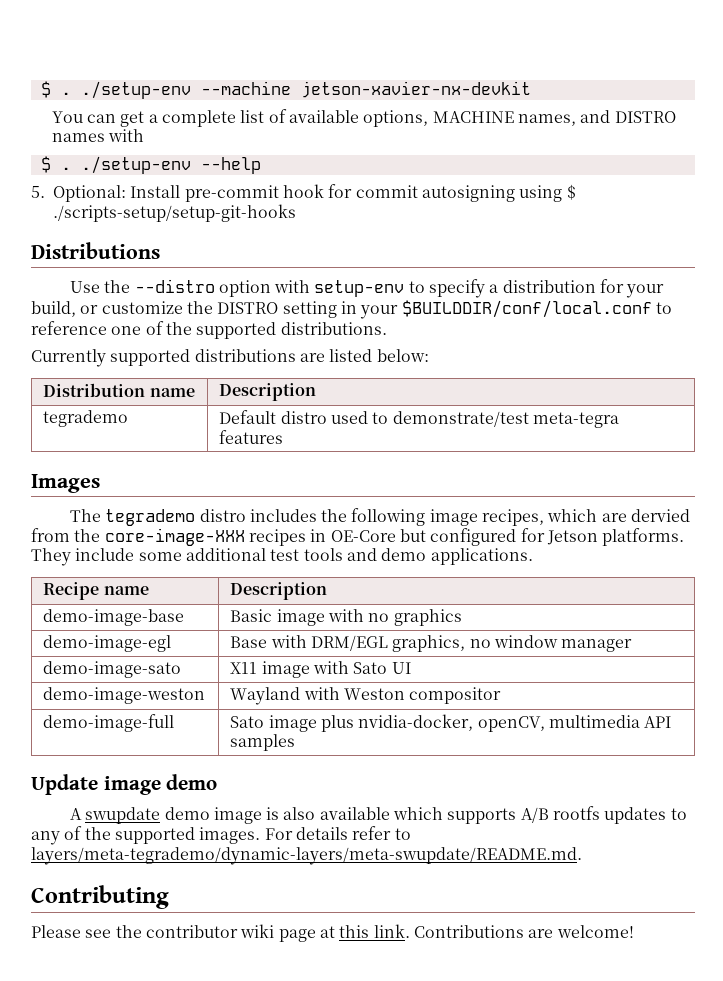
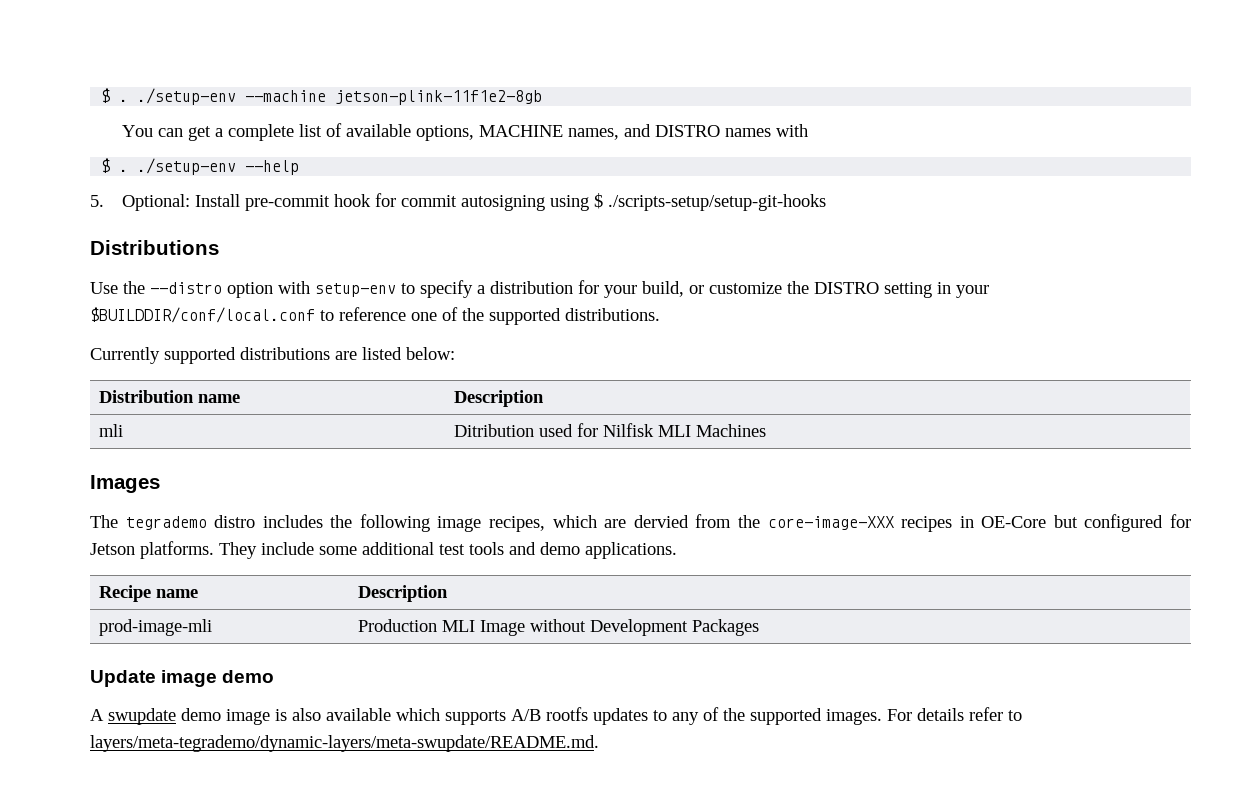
- $ . ./setup-env --machine jetson-xavier-nx-devkit
+ $ . ./setup-env --machine jetson-plink-11f1e2-8gb
- tegrademo | Default distro used to demonstrate/test meta-tegra features
+ mli | Ditribution used for Nilfisk MLI Machines
- demo-image-base | Basic image with no graphics
- demo-image-egl | Base with DRM/EGL graphics, no window manager
- demo-image-sato | X11 image with Sato UI
- demo-image-weston | Wayland with Weston compositor
- demo-image-full | Sato image plus nvidia-docker, openCV, multimedia API samples
+ prod-image-mli | Production MLI Image without Development Packages
- Contributing
- Please see the contributor wiki page at this link. Contributions are welcome!

